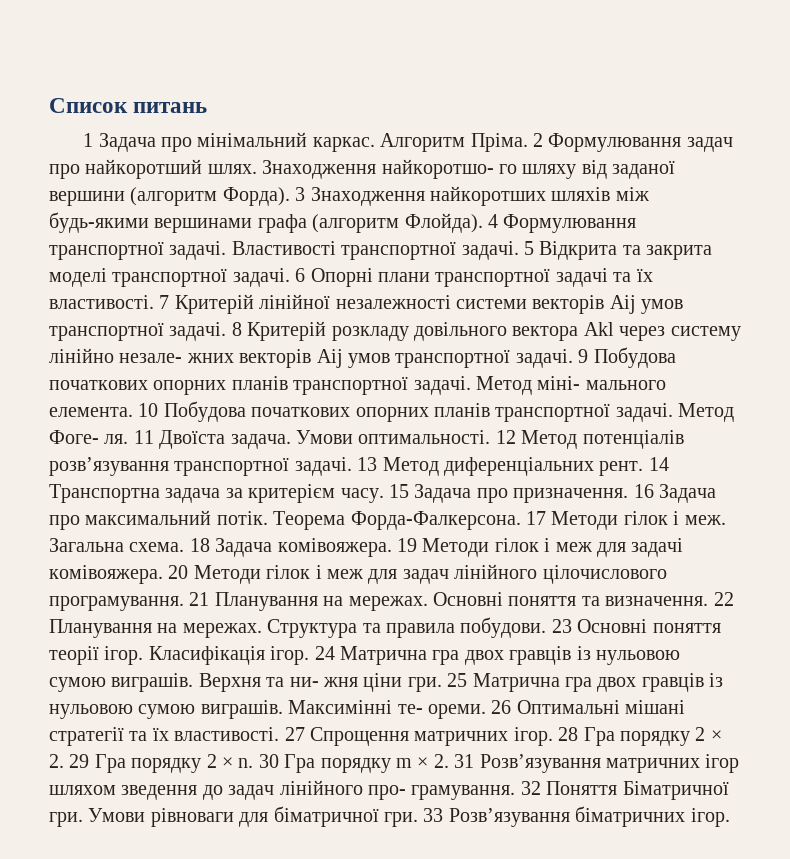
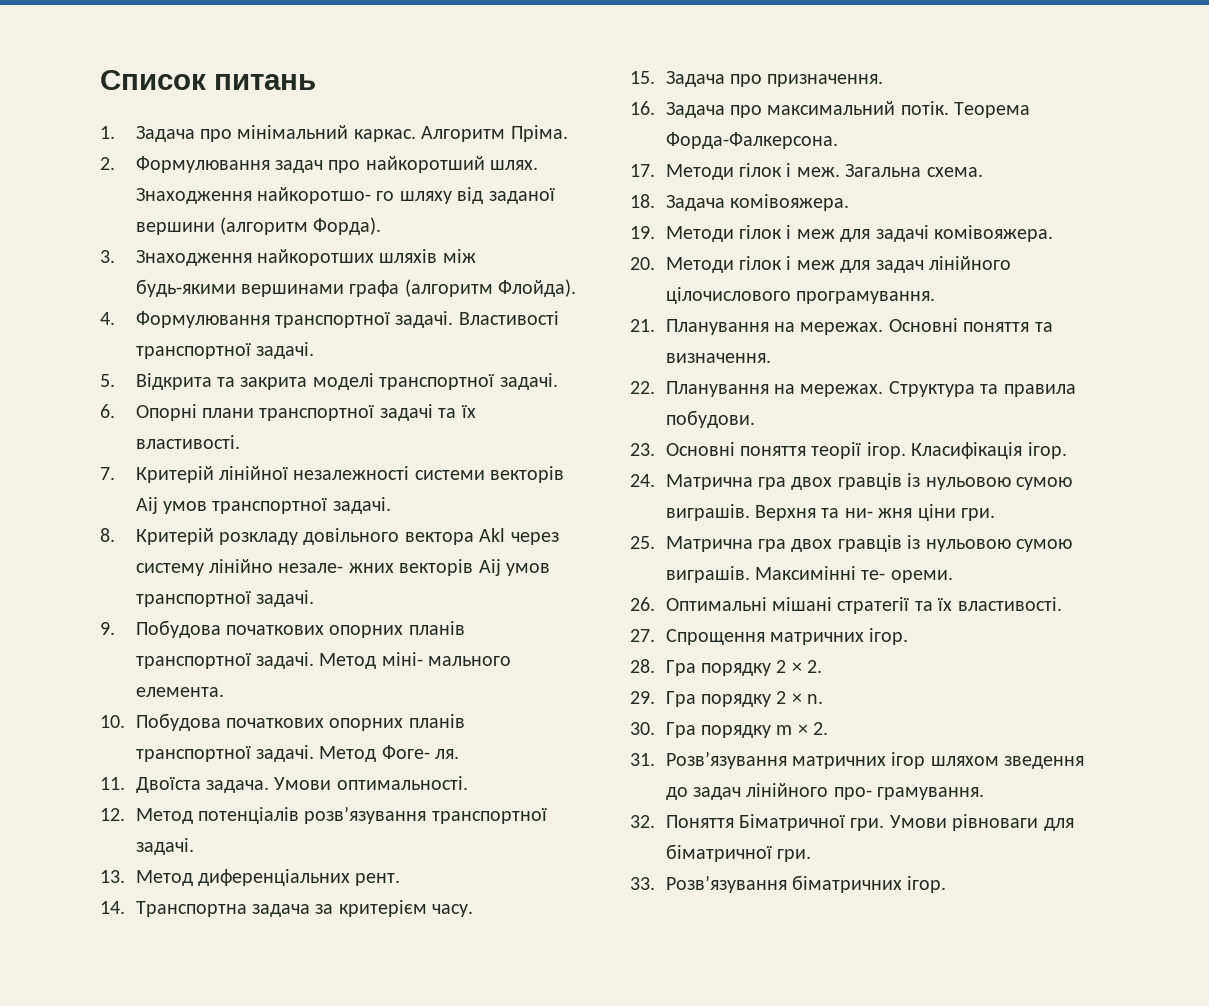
- 1 Задача про мiнiмальний каркас.
+ 1. Задача про мiнiмальний каркас.
- Алгоритм Прiма. 2 Формулювання задач про найкоротший шлях.
+ Алгоритм Прiма.
+ 2. Формулювання задач про найкоротший шлях.
- Знаходження найкоротшо- го шляху вiд заданої вершини (алгоритм Форда). 3 Знаходження найкоротших шляхiв мiж будь-якими вершинами графа (алгоритм Флойда). 4 Формулювання транспортної задачi.
+ Знаходження найкоротшо- го шляху вiд заданої вершини (алгоритм Форда).
+ 3. Знаходження найкоротших шляхiв мiж будь-якими вершинами графа (алгоритм Флойда).
+ 4. Формулювання транспортної задачi.
- Властивостi транспортної задачi. 5 Вiдкрита та закрита моделi транспортної задачi. 6 Опорнi плани транспортної задачi та їх властивостi. 7 Критерiй лiнiйної незалежностi системи векторiв Aij умов транспортної задачi. 8 Критерiй розкладу довiльного вектора Akl через систему лiнiйно незале- жних векторiв Aij умов транспортної задачi. 9 Побудова початкових опорних планiв транспортної задачi.
+ Властивостi транспортної задачi.
+ 5. Вiдкрита та закрита моделi транспортної задачi.
+ 6. Опорнi плани транспортної задачi та їх властивостi.
+ 7. Критерiй лiнiйної незалежностi системи векторiв Aij умов транспортної задачi.
+ 8. Критерiй розкладу довiльного вектора Akl через систему лiнiйно незале- жних векторiв Aij умов транспортної задачi.
+ 9. Побудова початкових опорних планiв транспортної задачi.
- Метод мiнi- мального елемента. 10 Побудова початкових опорних планiв транспортної задачi.
+ Метод мiнi- мального елемента.
+ 10. Побудова початкових опорних планiв транспортної задачi.
- Метод Фоге- ля. 11 Двоїста задача.
+ Метод Фоге- ля.
+ 11. Двоїста задача.
- Умови оптимальностi. 12 Метод потенцiалiв розв’язування транспортної задачi. 13 Метод диференцiальних рент. 14 Транспортна задача за критерiєм часу. 15 Задача про призначення. 16 Задача про максимальний потiк.
+ Умови оптимальностi.
+ 12. Метод потенцiалiв розв’язування транспортної задачi.
+ 13. Метод диференцiальних рент.
+ 14. Транспортна задача за критерiєм часу.
+ 15. Задача про призначення.
+ 16. Задача про максимальний потiк.
- Теорема Форда-Фалкерсона. 17 Методи гiлок i меж.
+ Теорема Форда-Фалкерсона.
+ 17. Методи гiлок i меж.
- Загальна схема. 18 Задача комiвояжера. 19 Методи гiлок i меж для задачi комiвояжера. 20 Методи гiлок i меж для задач лiнiйного цiлочислового програмування. 21 Планування на мережах.
+ Загальна схема.
+ 18. Задача комiвояжера.
+ 19. Методи гiлок i меж для задачi комiвояжера.
+ 20. Методи гiлок i меж для задач лiнiйного цiлочислового програмування.
+ 21. Планування на мережах.
- Основнi поняття та визначення. 22 Планування на мережах.
+ Основнi поняття та визначення.
+ 22. Планування на мережах.
- Структура та правила побудови. 23 Основнi поняття теорiї iгор.
+ Структура та правила побудови.
+ 23. Основнi поняття теорiї iгор.
- Класифiкацiя iгор. 24 Матрична гра двох гравцiв iз нульовою сумою виграшiв.
+ Класифiкацiя iгор.
+ 24. Матрична гра двох гравцiв iз нульовою сумою виграшiв.
- Верхня та ни- жня цiни гри. 25 Матрична гра двох гравцiв iз нульовою сумою виграшiв.
+ Верхня та ни- жня цiни гри.
+ 25. Матрична гра двох гравцiв iз нульовою сумою виграшiв.
- Максимiннi те- ореми. 26 Оптимальнi мiшанi стратегiї та їх властивостi. 27 Спрощення матричних iгор. 28 Гра порядку 2 × 2. 29 Гра порядку 2 × n. 30 Гра порядку m × 2. 31 Розв’язування матричних iгор шляхом зведення до задач лiнiйного про- грамування. 32 Поняття Бiматричної гри.
+ Максимiннi те- ореми.
+ 26. Оптимальнi мiшанi стратегiї та їх властивостi.
+ 27. Спрощення матричних iгор.
+ 28. Гра порядку 2 × 2.
+ 29. Гра порядку 2 × n.
+ 30. Гра порядку m × 2.
+ 31. Розв’язування матричних iгор шляхом зведення до задач лiнiйного про- грамування.
+ 32. Поняття Бiматричної гри.
- Умови рiвноваги для бiматричної гри. 33 Розв’язування бiматричних iгор.
+ Умови рiвноваги для бiматричної гри.
+ 33. Розв’язування бiматричних iгор.

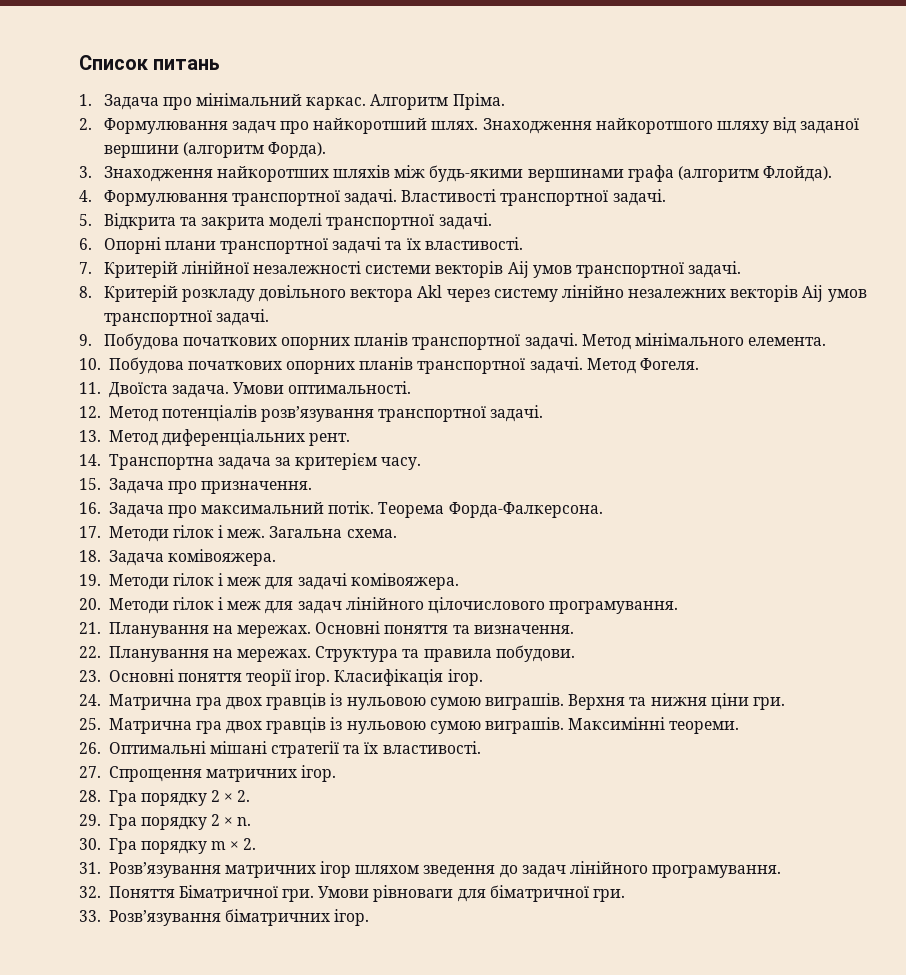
- Знаходження найкоротшо- го шляху вiд заданої вершини (алгоритм Форда).
+ Знаходження найкоротшого шляху вiд заданої вершини (алгоритм Форда).
- 8. Критерiй розкладу довiльного вектора Akl через систему лiнiйно незале- жних векторiв Aij умов транспортної задачi.
+ 8. Критерiй розкладу довiльного вектора Akl через систему лiнiйно незалежних векторiв Aij умов транспортної задачi.
- Метод мiнi- мального елемента.
+ Метод мiнiмального елемента.
- Метод Фоге- ля.
+ Метод Фогеля.
- Верхня та ни- жня цiни гри.
+ Верхня та нижня цiни гри.
- Максимiннi те- ореми.
+ Максимiннi теореми.
- 31. Розв’язування матричних iгор шляхом зведення до задач лiнiйного про- грамування.
+ 31. Розв’язування матричних iгор шляхом зведення до задач лiнiйного програмування.

